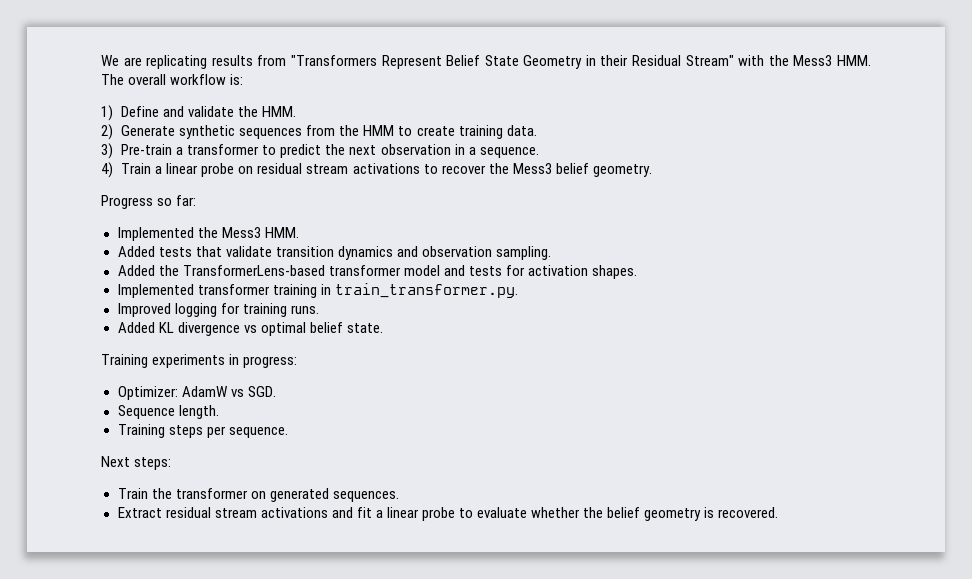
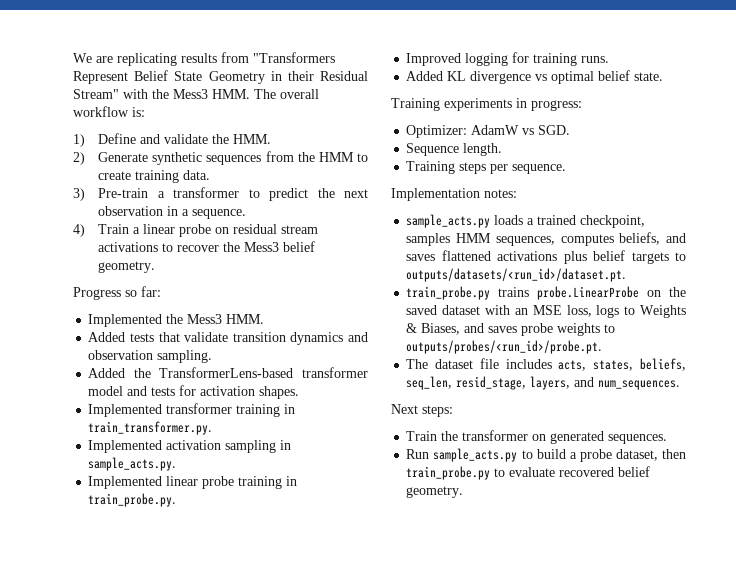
+ Implemented activation sampling in sample_acts.py.
+ Implemented linear probe training in train_probe.py.
+ Implementation notes:
+ sample_acts.py loads a trained checkpoint, samples HMM sequences, computes beliefs, and saves flattened activations plus belief targets to outputs/datasets/<run_id>/dataset.pt.
+ train_probe.py trains probe.LinearProbe on the saved dataset with an MSE loss, logs to Weights & Biases, and saves probe weights to outputs/probes/<run_id>/probe.pt.
+ The dataset file includes acts, states, beliefs, seq_len, resid_stage, layers, and num_sequences.
- Extract residual stream activations and fit a linear probe to evaluate whether the belief geometry is recovered.
+ Run sample_acts.py to build a probe dataset, then train_probe.py to evaluate recovered belief geometry.

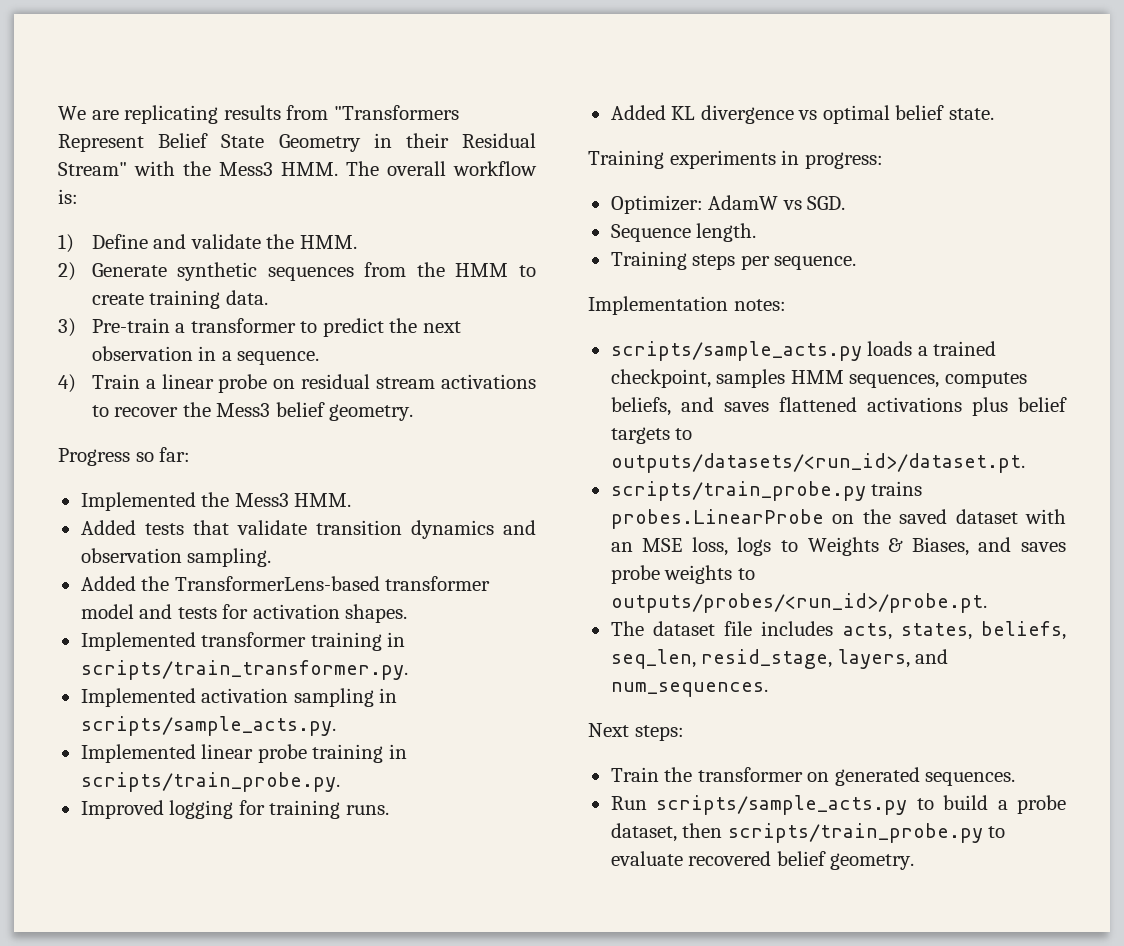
- Implemented transformer training in train_transformer.py.
+ Implemented transformer training in scripts/train_transformer.py.
- Implemented activation sampling in sample_acts.py.
+ Implemented activation sampling in scripts/sample_acts.py.
- Implemented linear probe training in train_probe.py.
+ Implemented linear probe training in scripts/train_probe.py.
- sample_acts.py loads a trained checkpoint, samples HMM sequences, computes beliefs, and saves flattened activations plus belief targets to outputs/datasets/<run_id>/dataset.pt.
+ scripts/sample_acts.py loads a trained checkpoint, samples HMM sequences, computes beliefs, and saves flattened activations plus belief targets to outputs/datasets/<run_id>/dataset.pt.
- train_probe.py trains probe.LinearProbe on the saved dataset with an MSE loss, logs to Weights & Biases, and saves probe weights to outputs/probes/<run_id>/probe.pt.
+ scripts/train_probe.py trains probes.LinearProbe on the saved dataset with an MSE loss, logs to Weights & Biases, and saves probe weights to outputs/probes/<run_id>/probe.pt.
- Run sample_acts.py to build a probe dataset, then train_probe.py to evaluate recovered belief geometry.
+ Run scripts/sample_acts.py to build a probe dataset, then scripts/train_probe.py to evaluate recovered belief geometry.

